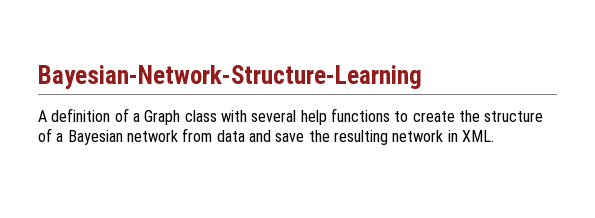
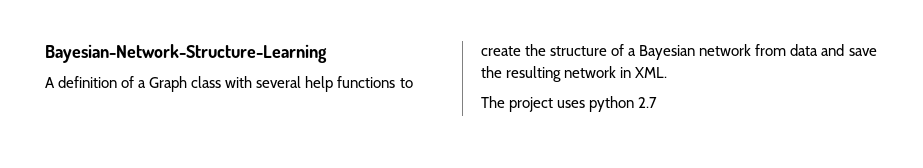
+ The project uses python 2.7

